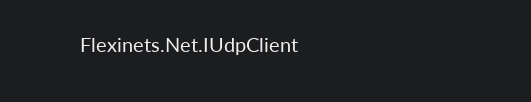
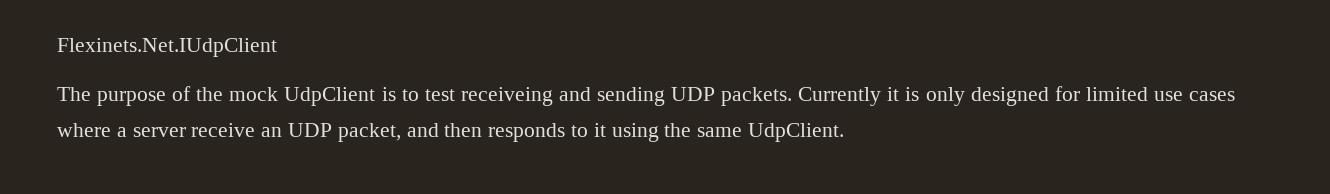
+ The purpose of the mock UdpClient is to test receiveing and sending UDP packets. Currently it is only designed for limited use cases where a server receive an UDP packet, and then responds to it using the same UdpClient.

